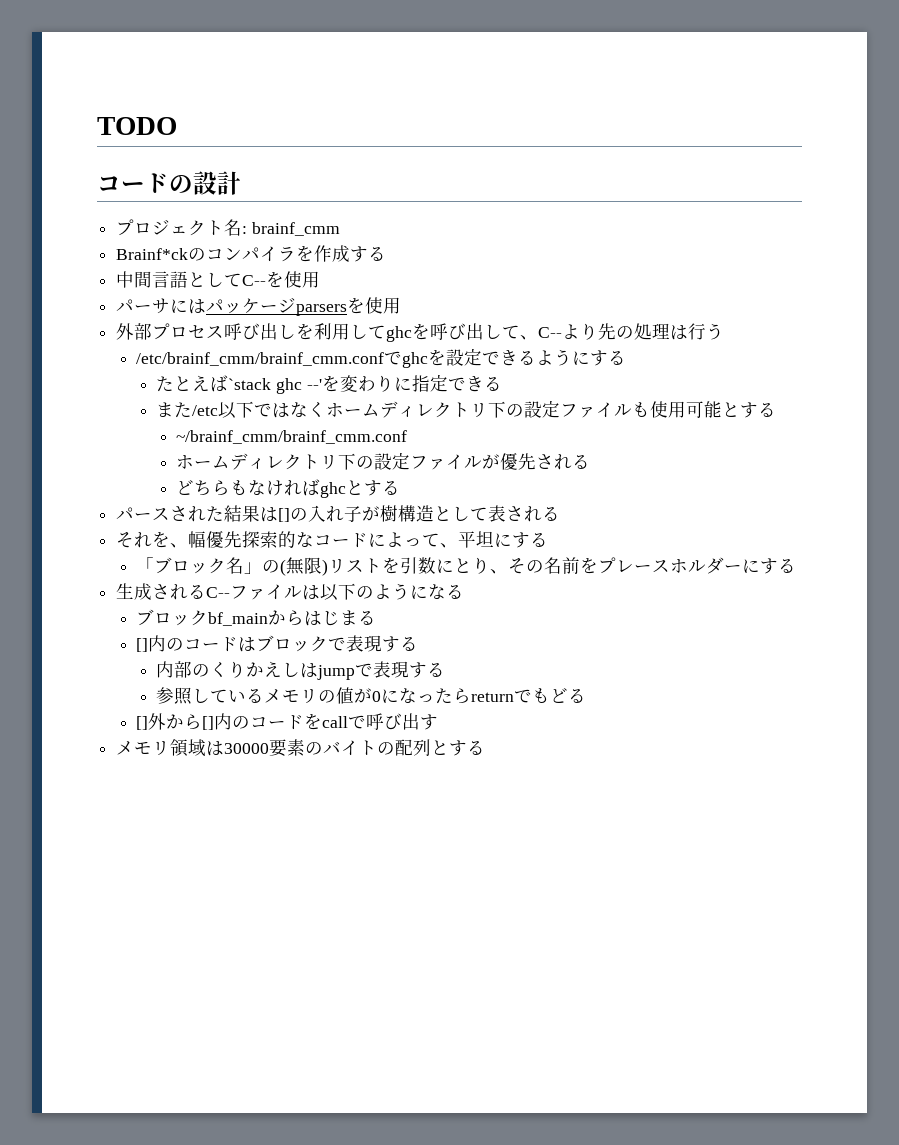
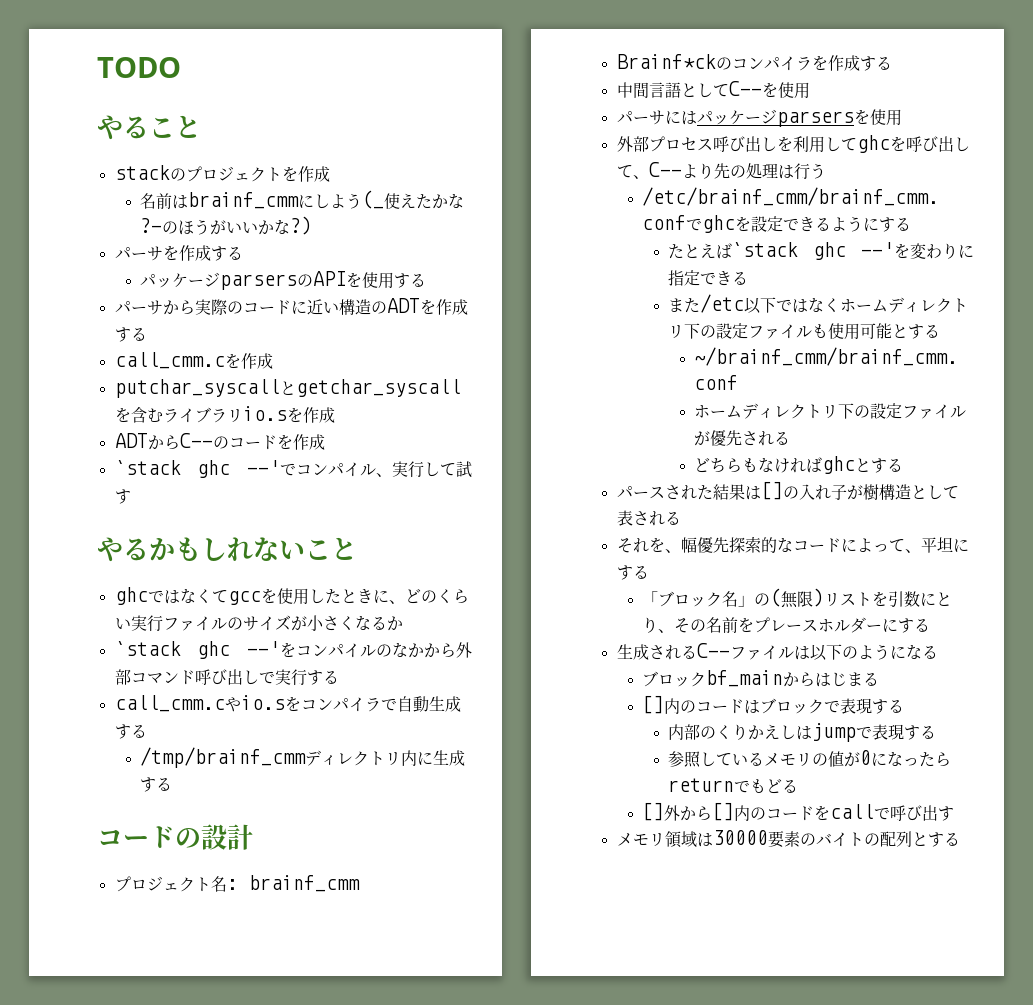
+ やること
+ stackのプロジェクトを作成
+ 名前はbrainf_cmmにしよう(_使えたかな?-のほうがいいかな?)
+ パーサを作成する
+ パッケージparsersのAPIを使用する
+ パーサから実際のコードに近い構造のADTを作成する
+ call_cmm.cを作成
+ putchar_syscallとgetchar_syscallを含むライブラリio.sを作成
+ ADTからC--のコードを作成
+ `stack ghc --'でコンパイル、実行して試す
+ やるかもしれないこと
+ ghcではなくてgccを使用したときに、どのくらい実行ファイルのサイズが小さくなるか
+ `stack ghc --'をコンパイルのなかから外部コマンド呼び出しで実行する
+ call_cmm.cやio.sをコンパイラで自動生成する
+ /tmp/brainf_cmmディレクトリ内に生成する

